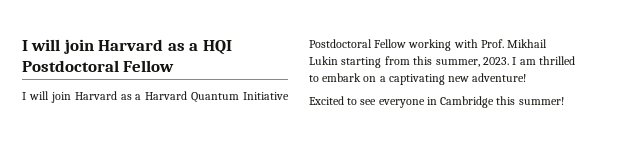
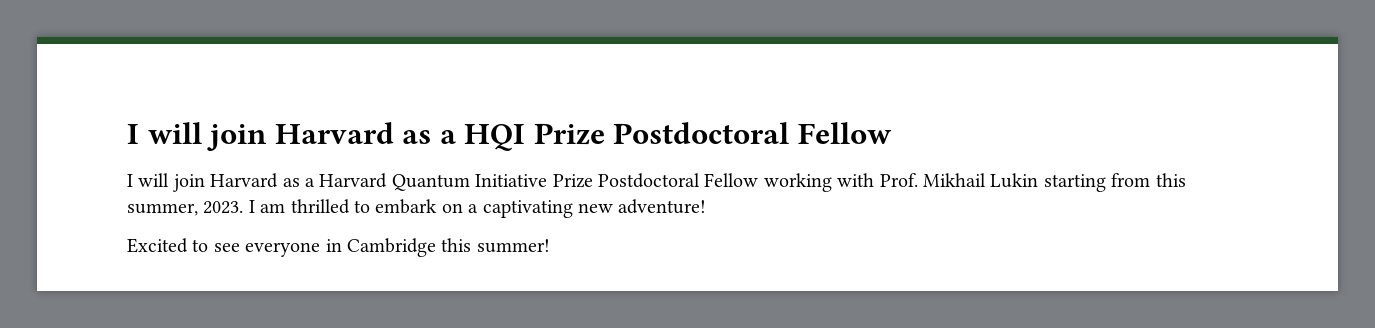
- I will join Harvard as a HQI Postdoctoral Fellow
+ I will join Harvard as a HQI Prize Postdoctoral Fellow
- I will join Harvard as a Harvard Quantum Initiative Postdoctoral Fellow working with Prof. Mikhail Lukin starting from this summer, 2023.
+ I will join Harvard as a Harvard Quantum Initiative Prize Postdoctoral Fellow working with Prof. Mikhail Lukin starting from this summer, 2023.

